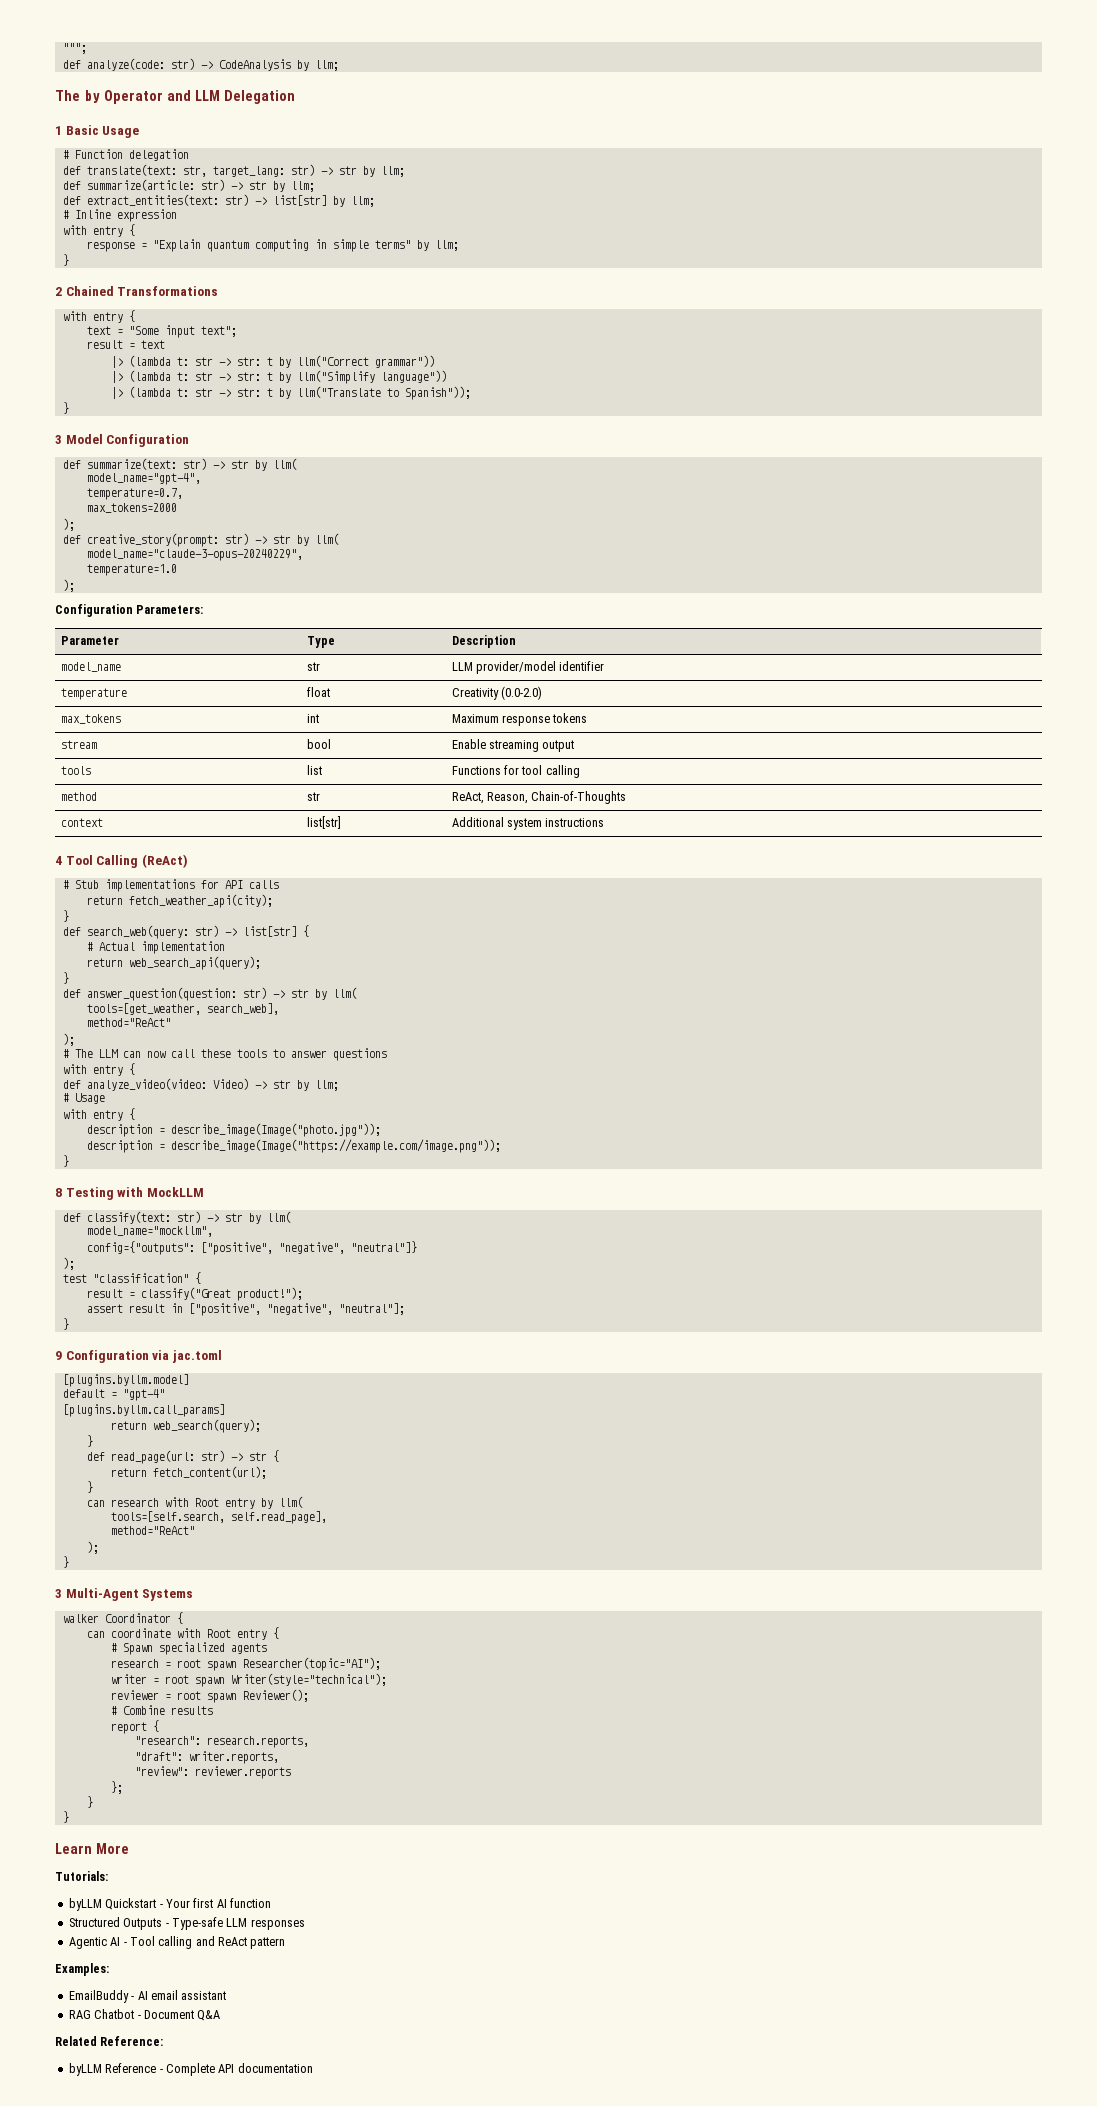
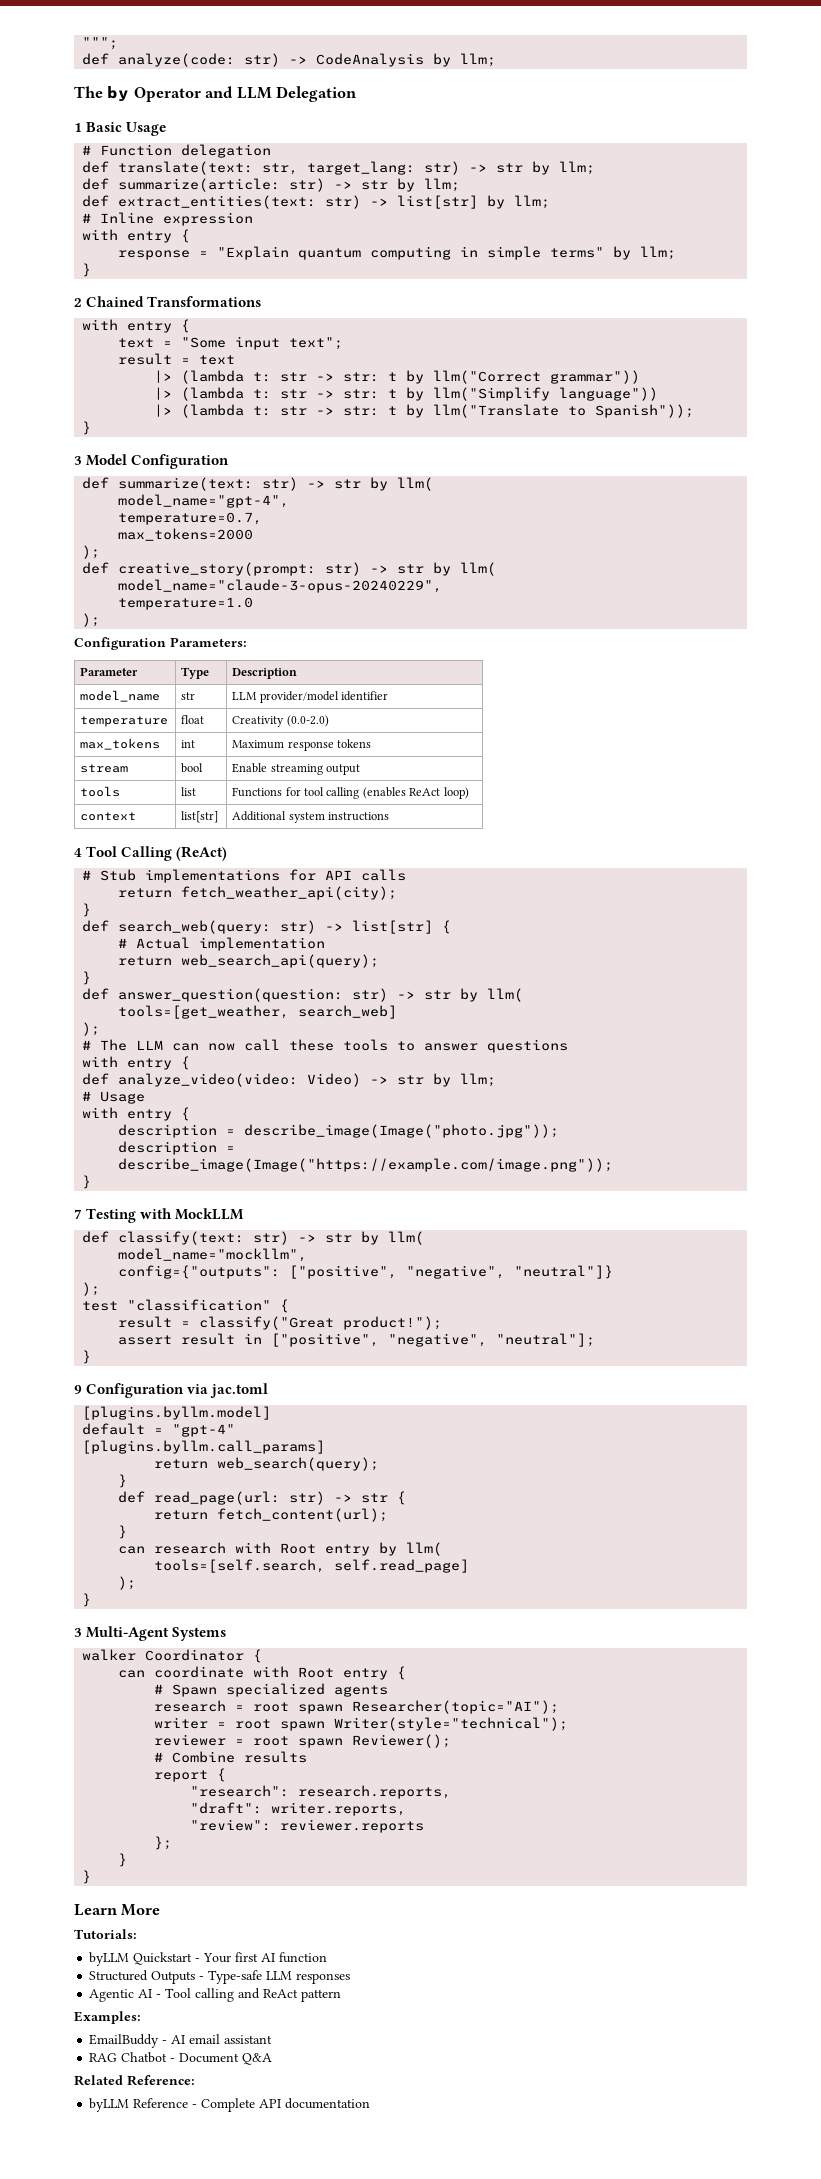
- tools | list | Functions for tool calling
- method | str | ReAct, Reason, Chain-of-Thoughts
+ tools | list | Functions for tool calling (enables ReAct loop)
- tools=[get_weather, search_web],
- method="ReAct"
+ tools=[get_weather, search_web]
- 8 Testing with MockLLM
+ 7 Testing with MockLLM
- tools=[self.search, self.read_page],
- method="ReAct"
+ tools=[self.search, self.read_page]

